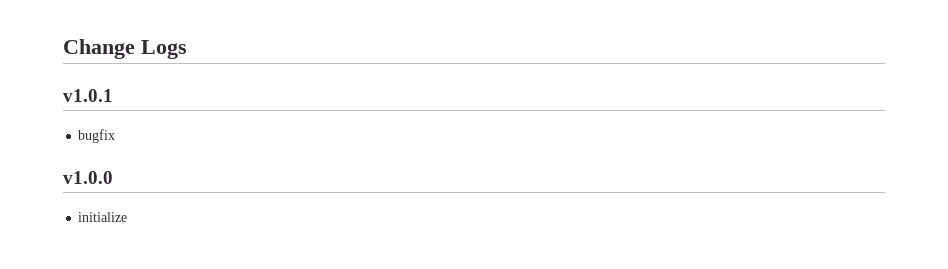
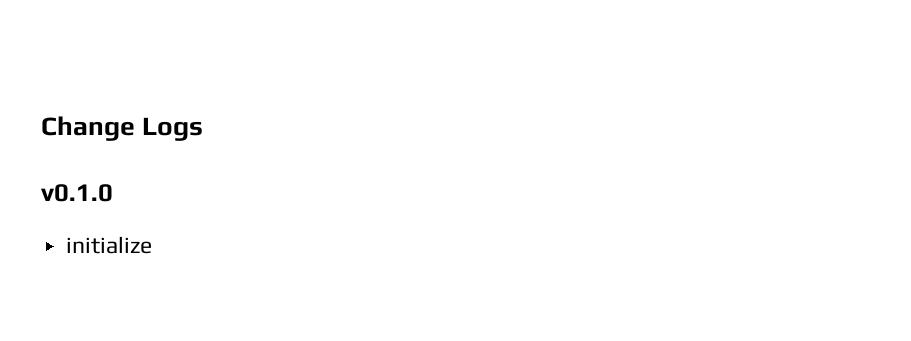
- v1.0.1
- bugfix
- v1.0.0
+ v0.1.0

